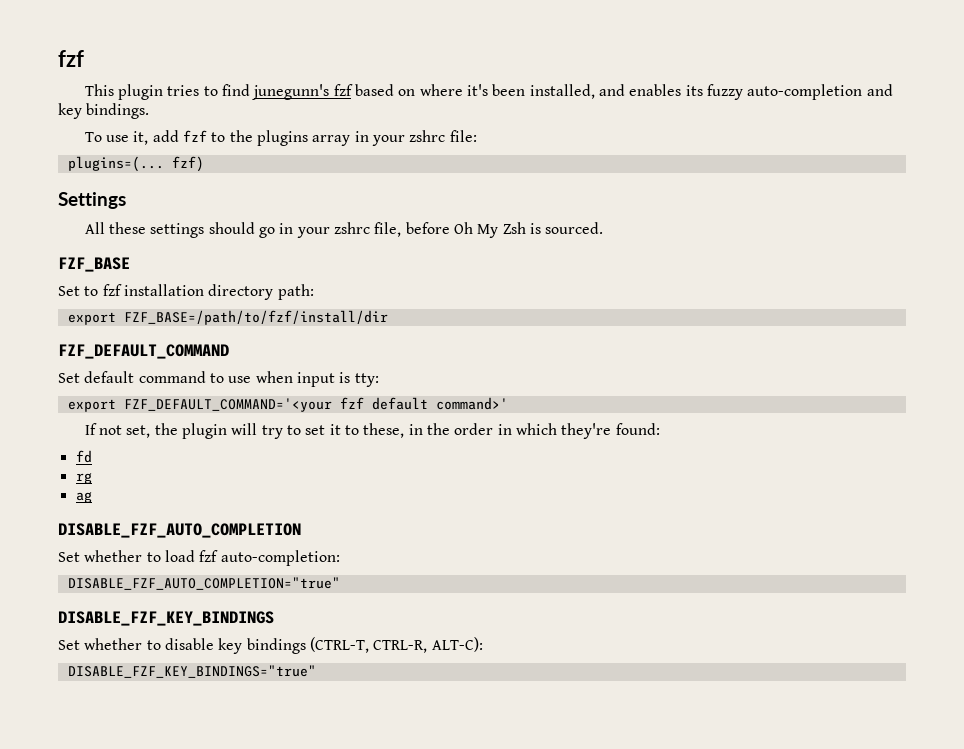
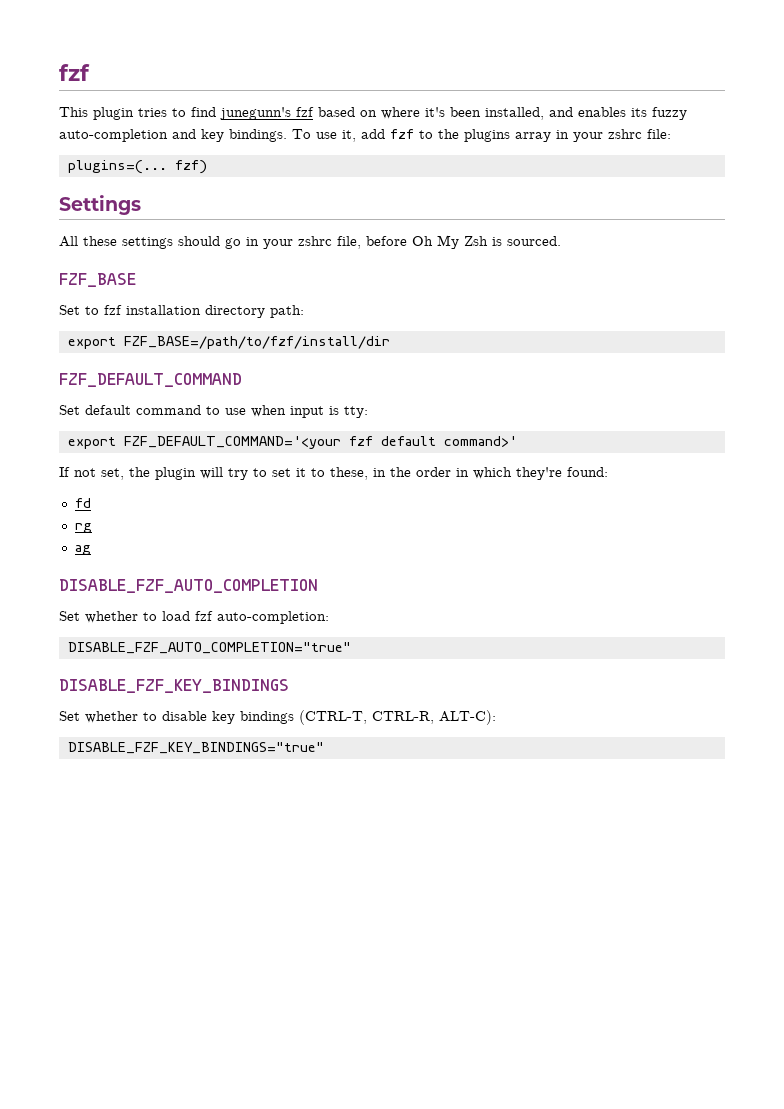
- This plugin tries to find junegunn's fzf based on where it's been installed, and enables its fuzzy auto-completion and key bindings.
- To use it, add fzf to the plugins array in your zshrc file:
+ This plugin tries to find junegunn's fzf based on where it's been installed, and enables its fuzzy auto-completion and key bindings. To use it, add fzf to the plugins array in your zshrc file:

